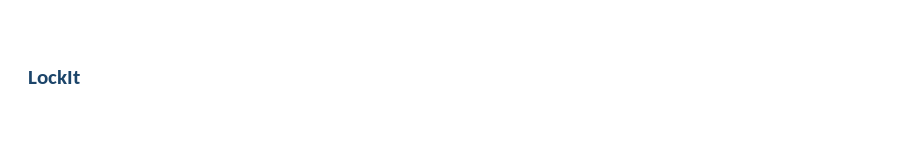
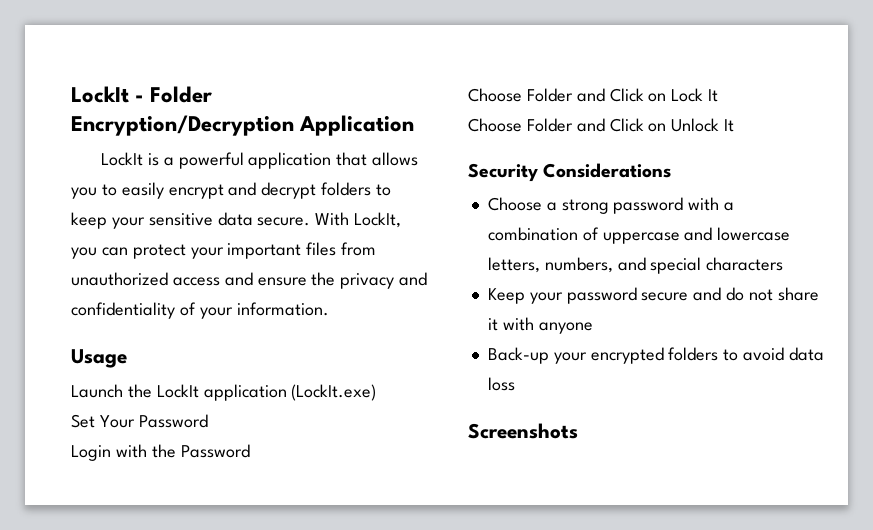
- LockIt
+ LockIt - Folder Encryption/Decryption Application
+ LockIt is a powerful application that allows you to easily encrypt and decrypt folders to keep your sensitive data secure. With LockIt, you can protect your important files from unauthorized access and ensure the privacy and confidentiality of your information.
+ Usage
+ Launch the LockIt application (LockIt.exe)
+ Set Your Password
+ Login with the Password
+ Choose Folder and Click on Lock It
+ Choose Folder and Click on Unlock It
+ Security Considerations
+ Choose a strong password with a combination of uppercase and lowercase letters, numbers, and special characters
+ Keep your password secure and do not share it with anyone
+ Back-up your encrypted folders to avoid data loss
+ Screenshots

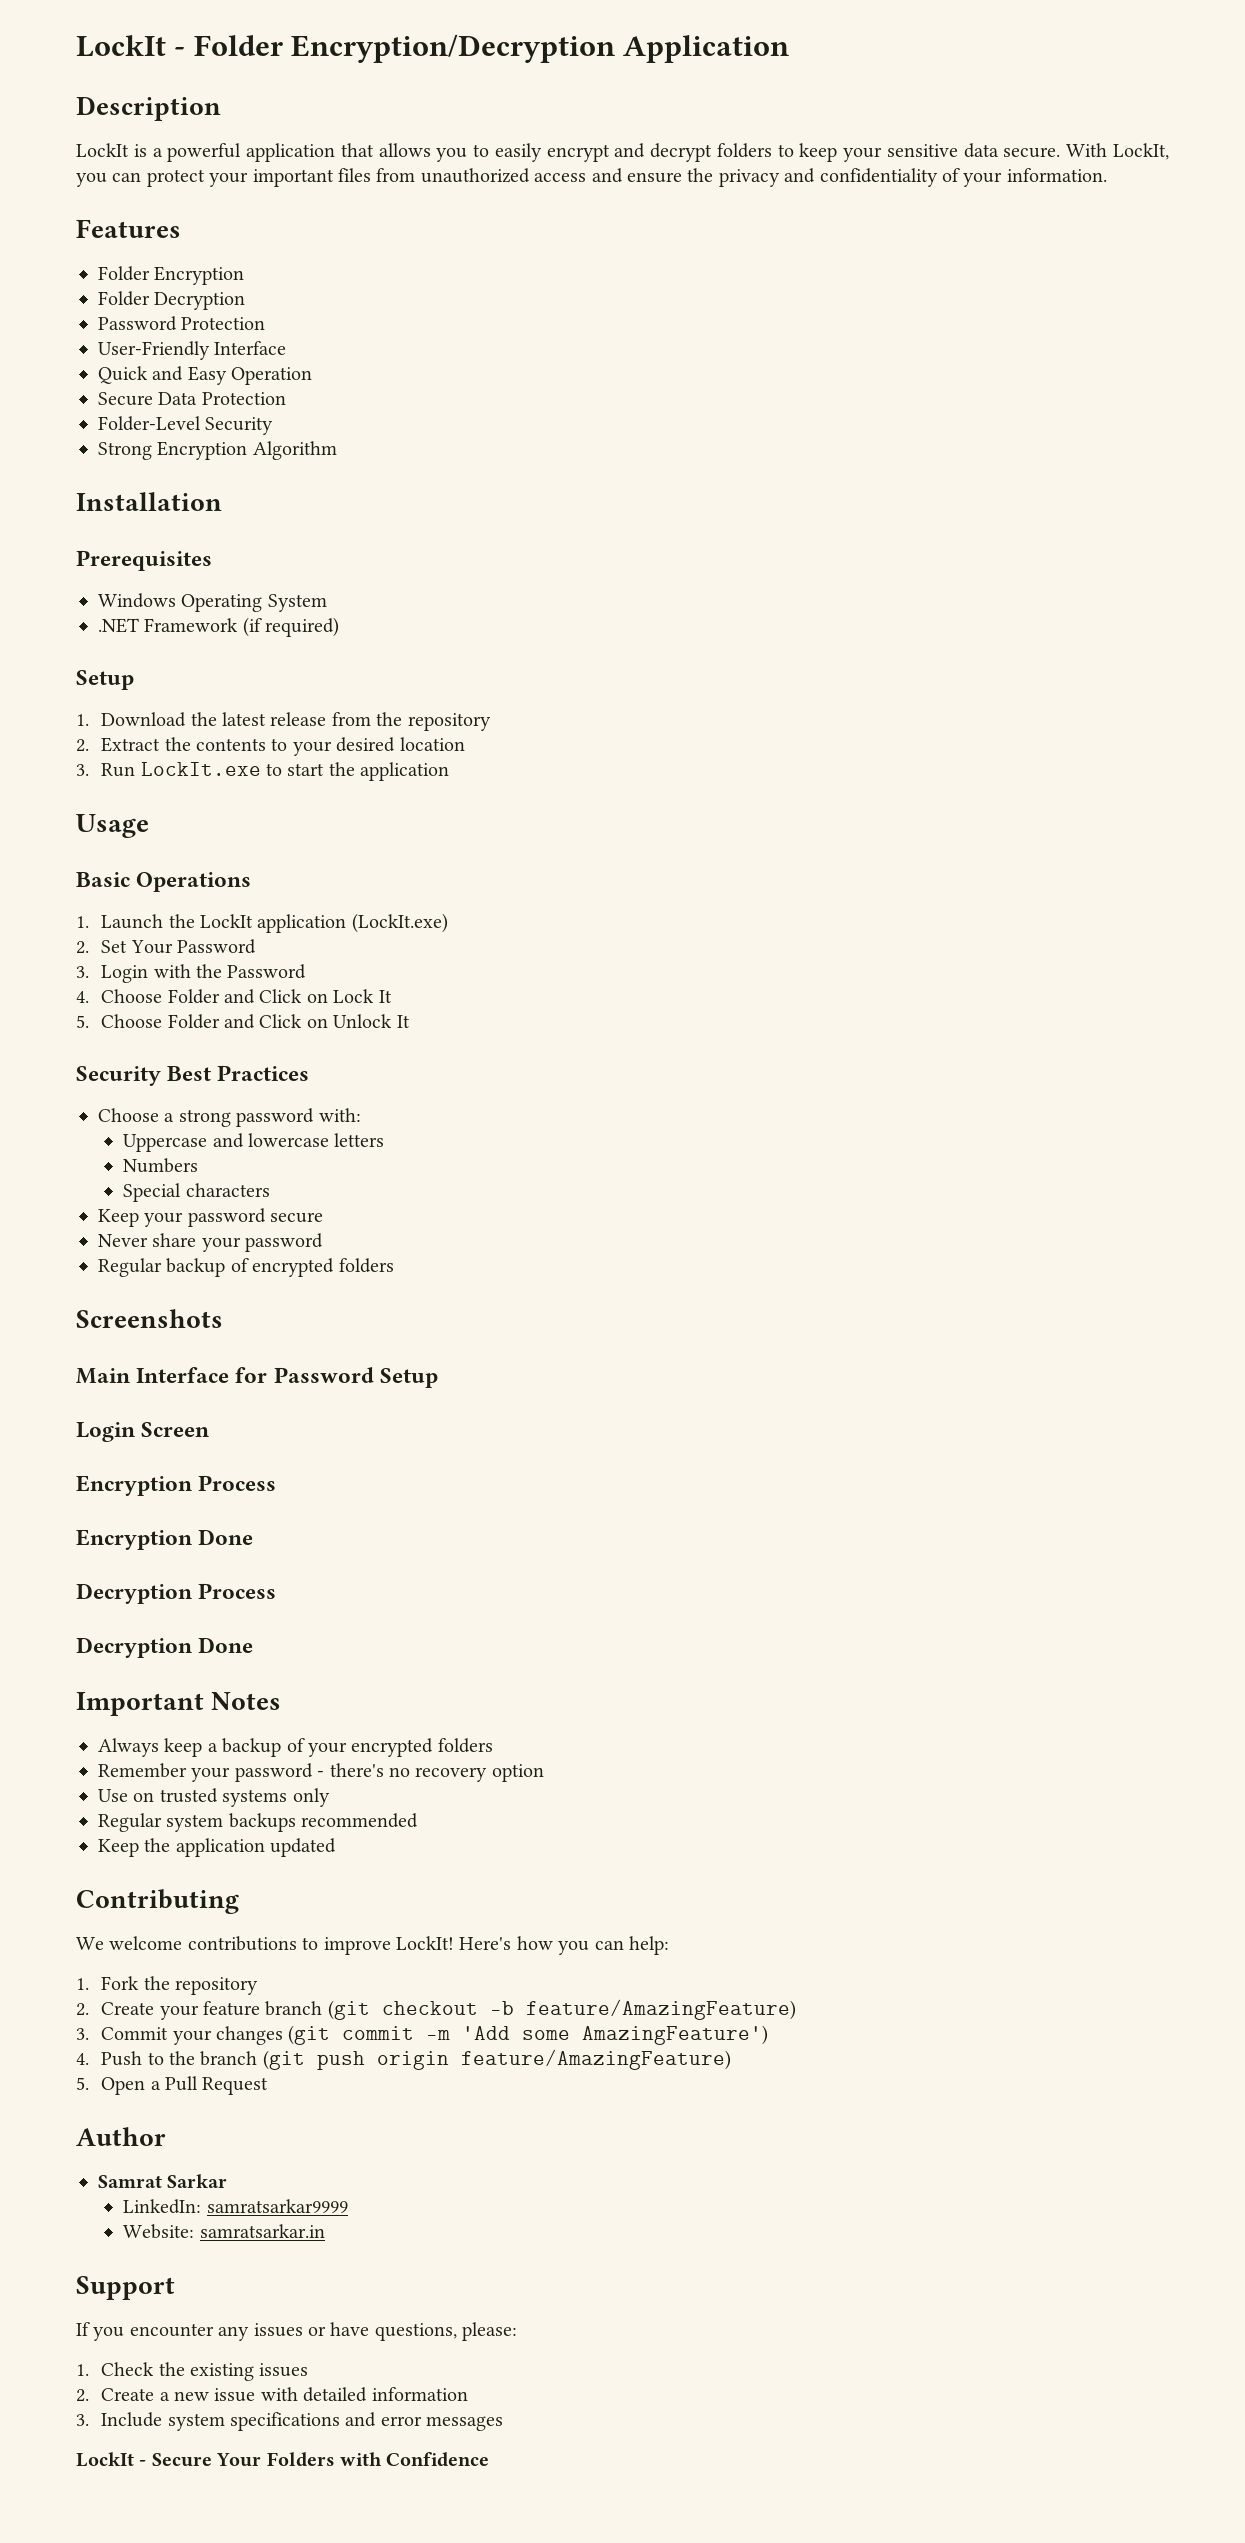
+ Description
+ Features
+ Folder Encryption
+ Folder Decryption
+ Password Protection
+ User-Friendly Interface
+ Quick and Easy Operation
+ Secure Data Protection
+ Folder-Level Security
+ Strong Encryption Algorithm
+ Installation
+ Prerequisites
+ Windows Operating System
+ .NET Framework (if required)
+ Setup
+ 1. Download the latest release from the repository
+ 2. Extract the contents to your desired location
+ 3. Run LockIt.exe to start the application
  Usage
- Launch the LockIt application (LockIt.exe)
+ Basic Operations
+ 1. Launch the LockIt application (LockIt.exe)
- Set Your Password
+ 2. Set Your Password
- Login with the Password
+ 3. Login with the Password
- Choose Folder and Click on Lock It
+ 4. Choose Folder and Click on Lock It
- Choose Folder and Click on Unlock It
+ 5. Choose Folder and Click on Unlock It
- Security Considerations
+ Security Best Practices
- Choose a strong password with a combination of uppercase and lowercase letters, numbers, and special characters
+ Choose a strong password with:
+ Uppercase and lowercase letters
+ Numbers
+ Special characters
- Keep your password secure and do not share it with anyone
- Back-up your encrypted folders to avoid data loss
+ Keep your password secure
+ Never share your password
+ Regular backup of encrypted folders
  Screenshots
+ Main Interface for Password Setup
+ Login Screen
+ Encryption Process
+ Encryption Done
+ Decryption Process
+ Decryption Done
+ Important Notes
+ Always keep a backup of your encrypted folders
+ Remember your password - there's no recovery option
+ Use on trusted systems only
+ Regular system backups recommended
+ Keep the application updated
+ Contributing
+ We welcome contributions to improve LockIt! Here's how you can help:
+ 1. Fork the repository
+ 2. Create your feature branch (git checkout -b feature/AmazingFeature)
+ 3. Commit your changes (git commit -m 'Add some AmazingFeature')
+ 4. Push to the branch (git push origin feature/AmazingFeature)
+ 5. Open a Pull Request
+ Author
+ Samrat Sarkar
+ LinkedIn: samratsarkar9999
+ Website: samratsarkar.in
+ Support
+ If you encounter any issues or have questions, please:
+ 1. Check the existing issues
+ 2. Create a new issue with detailed information
+ 3. Include system specifications and error messages
+ LockIt - Secure Your Folders with Confidence

